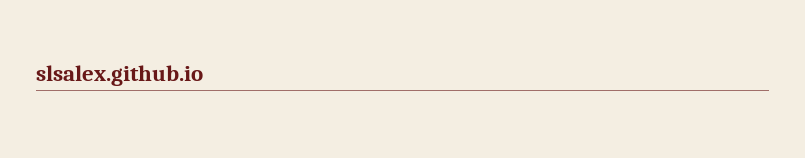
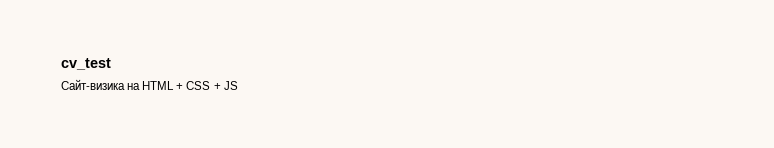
- slsalex.github.io
+ cv_test
+ Сайт-визика на HTML + CSS + JS

